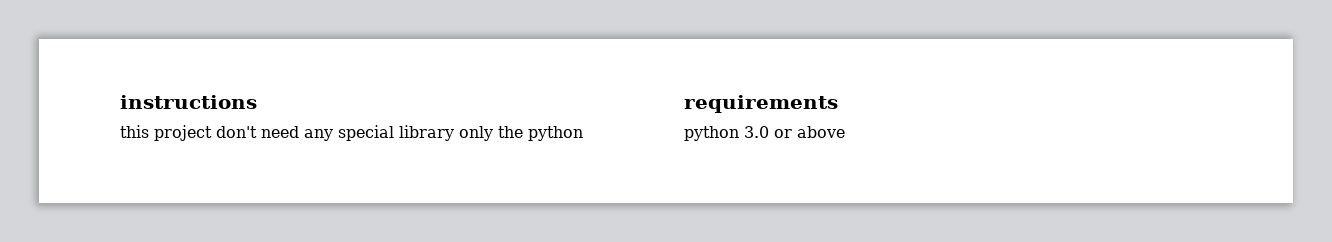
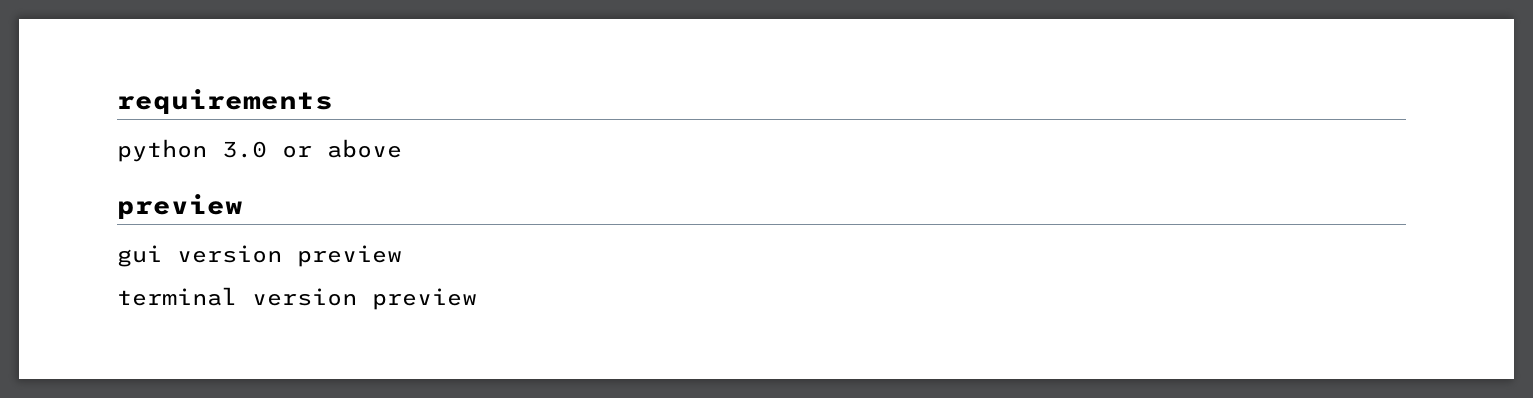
- instructions
- this project don't need any special library only the python
  python 3.0 or above
+ preview
+ gui version preview
+ terminal version preview

